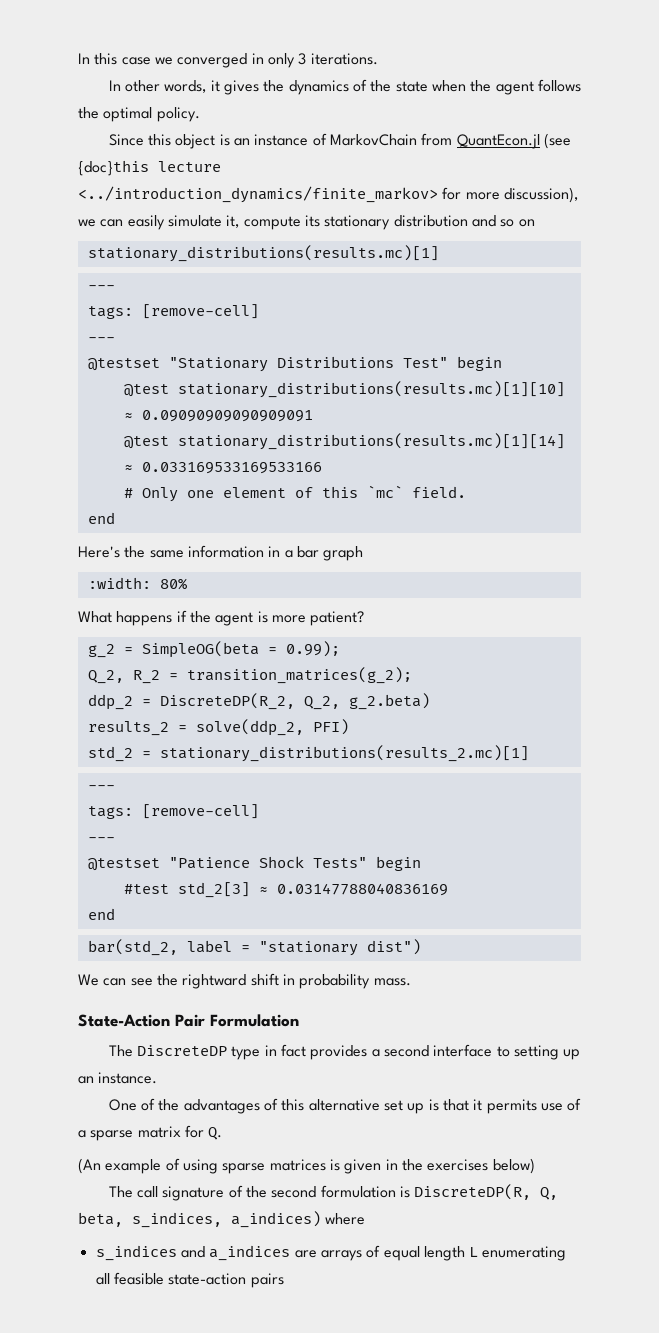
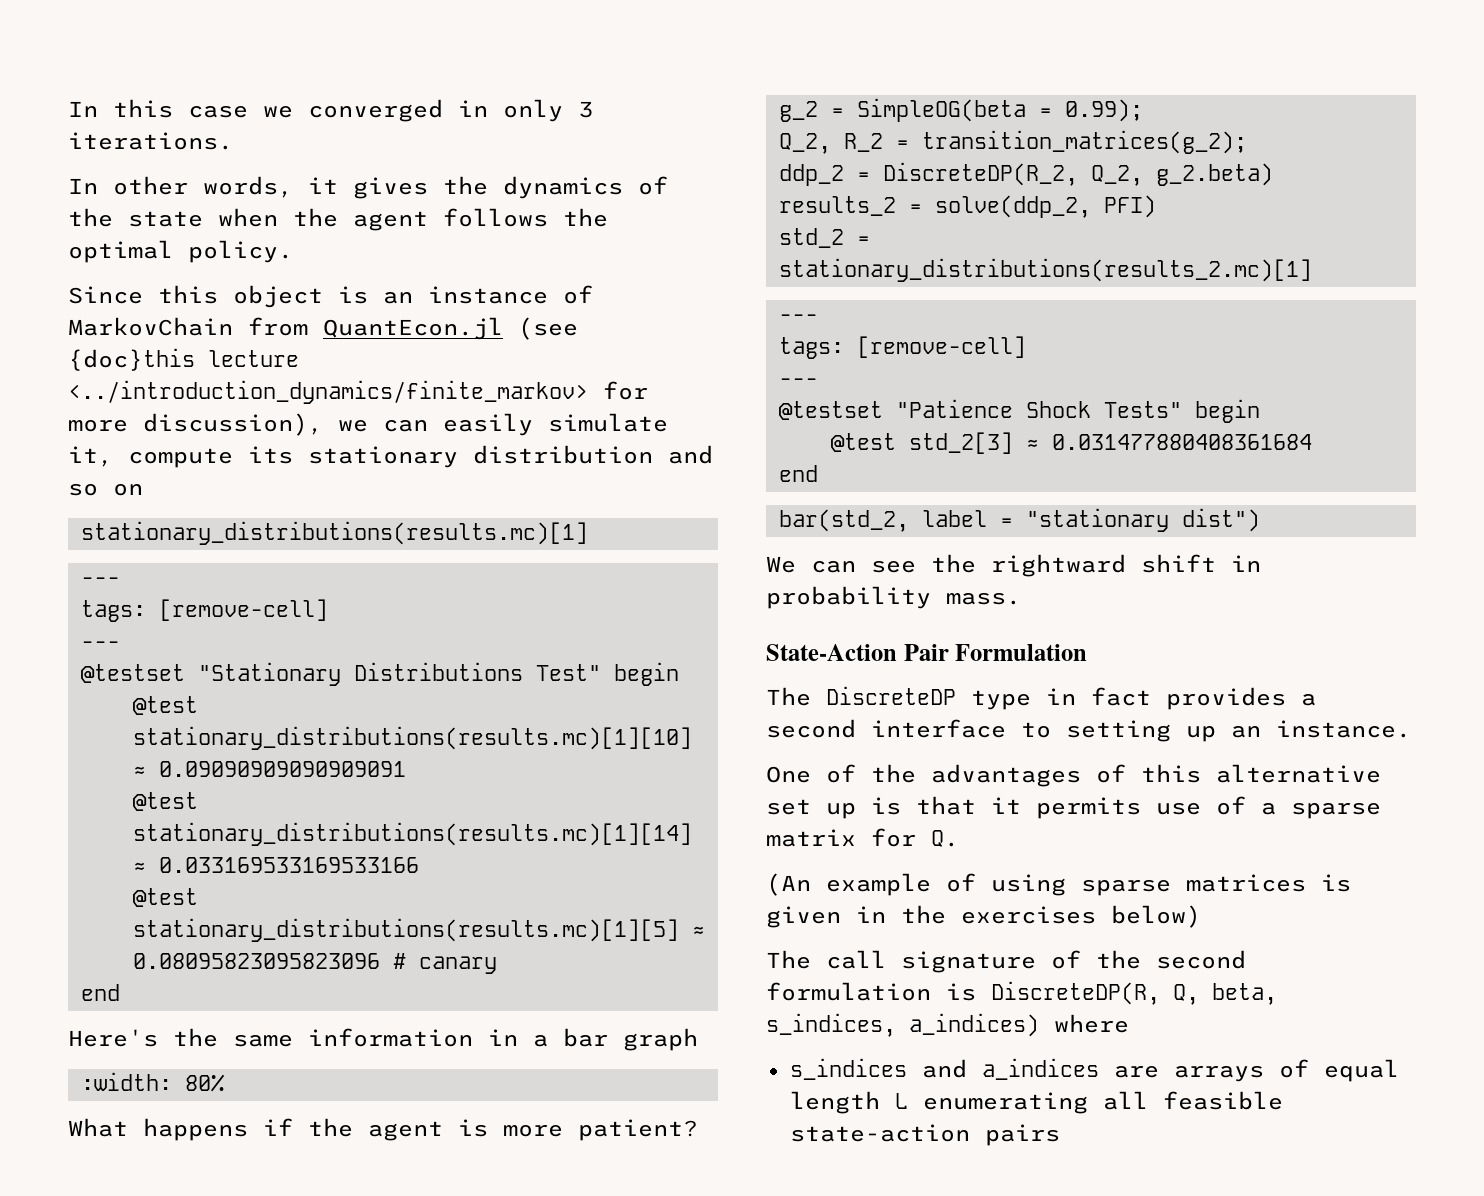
- # Only one element of this `mc` field.
+ @test stationary_distributions(results.mc)[1][5] ≈ 0.08095823095823096 # canary
- #test std_2[3] ≈ 0.03147788040836169
+ @test std_2[3] ≈ 0.031477880408361684

